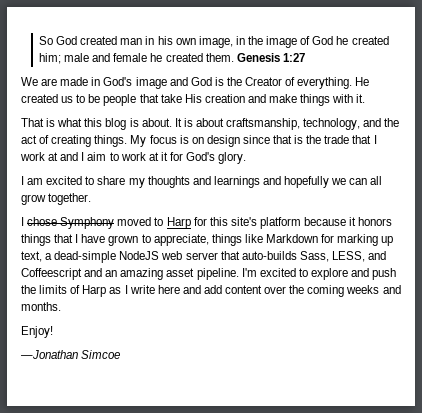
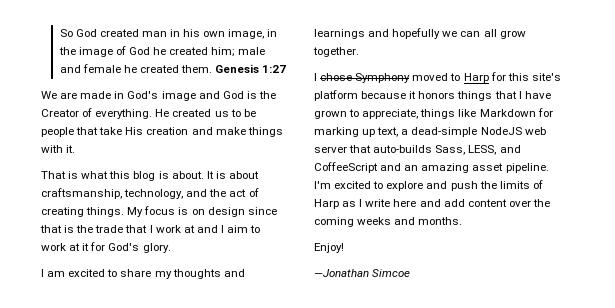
- I chose Symphony moved to Harp for this site's platform because it honors things that I have grown to appreciate, things like Markdown for marking up text, a dead-simple NodeJS web server that auto-builds Sass, LESS, and Coffeescript and an amazing asset pipeline.
+ I chose Symphony moved to Harp for this site's platform because it honors things that I have grown to appreciate, things like Markdown for marking up text, a dead-simple NodeJS web server that auto-builds Sass, LESS, and CoffeeScript and an amazing asset pipeline.

